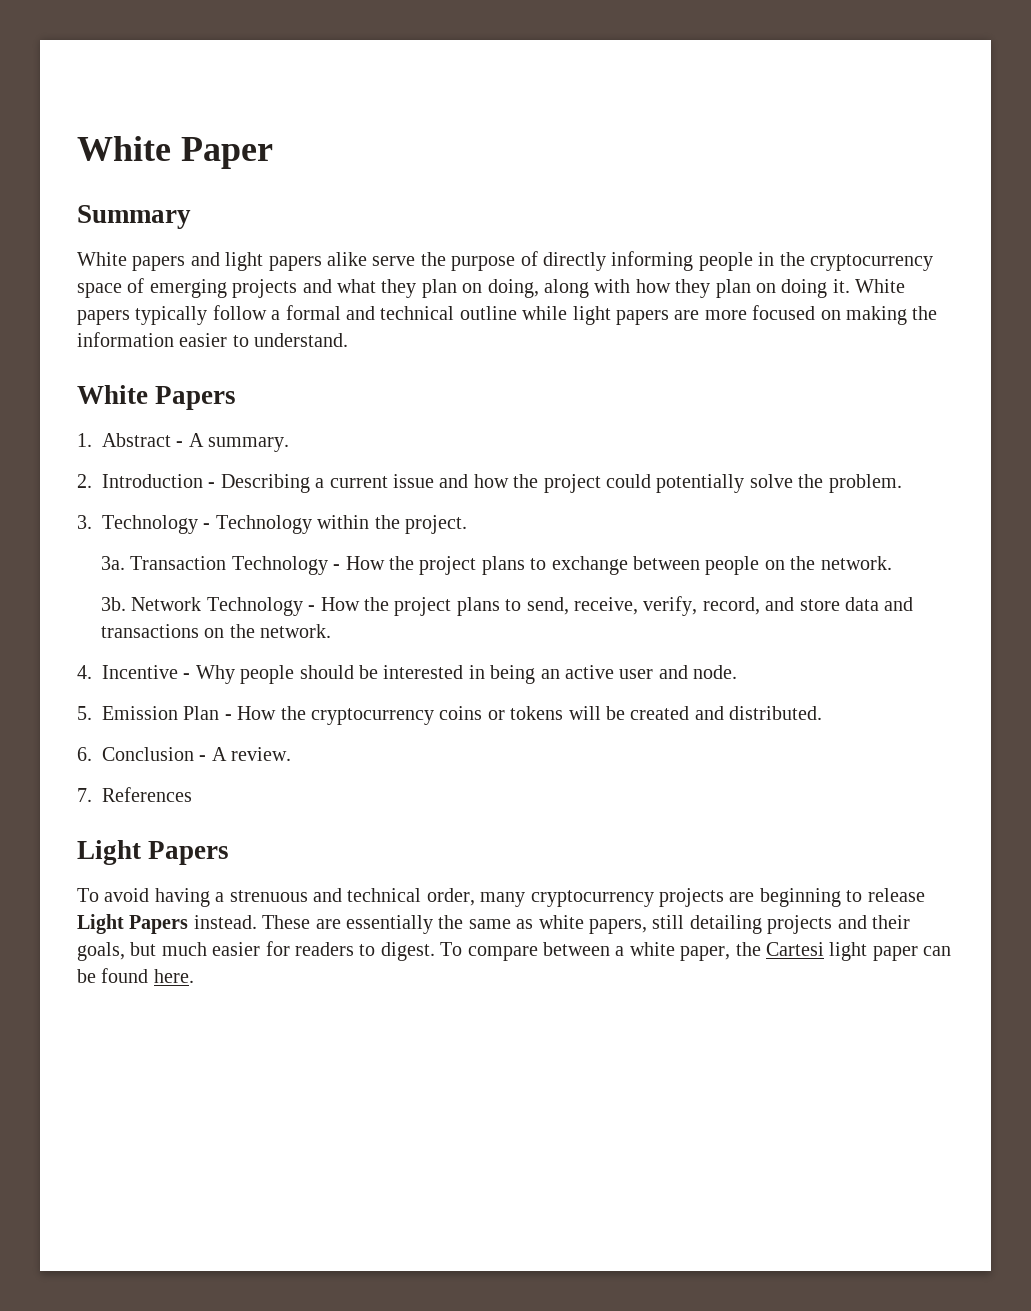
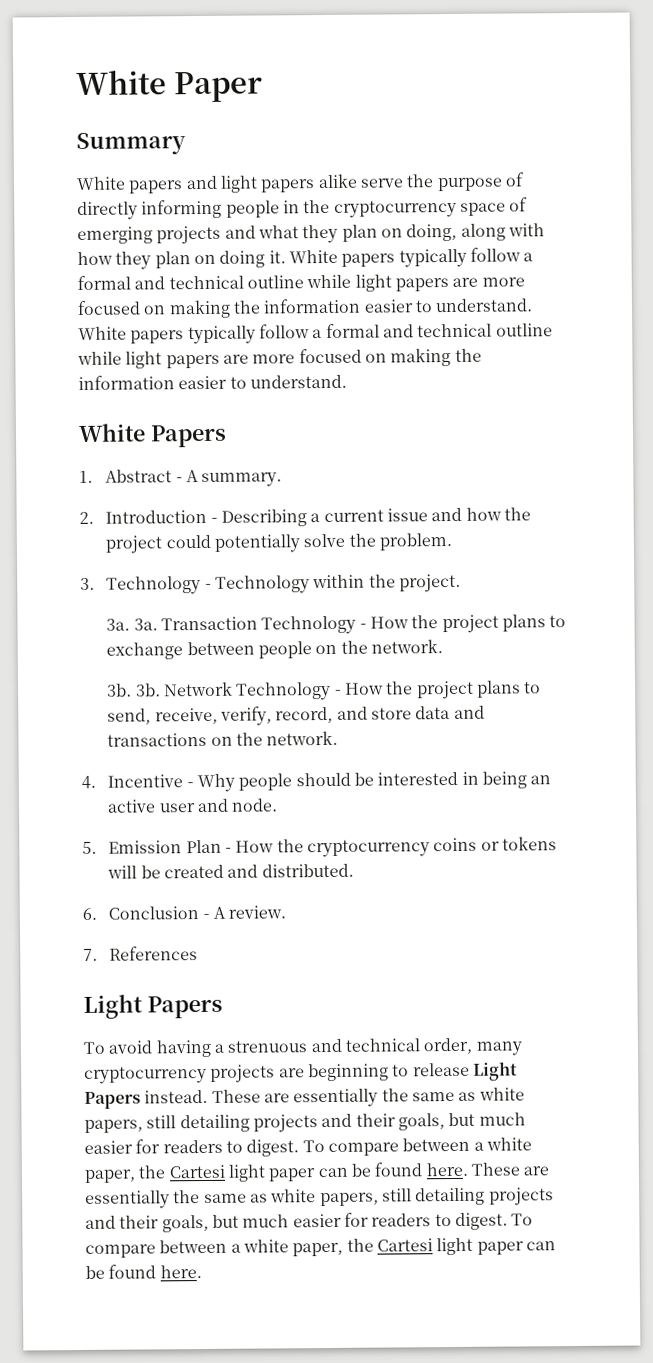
- White papers typically follow a formal and technical outline while light papers are more focused on making the information easier to understand.
+ White papers typically follow a formal and technical outline while light papers are more focused on making the information easier to understand. White papers typically follow a formal and technical outline while light papers are more focused on making the information easier to understand.
- 3a.
+ 3a. 3a.
- 3b.
+ 3b. 3b.
- To compare between a white paper, the Cartesi light paper can be found here.
+ To compare between a white paper, the Cartesi light paper can be found here. These are essentially the same as white papers, still detailing projects and their goals, but much easier for readers to digest. To compare between a white paper, the Cartesi light paper can be found here.

